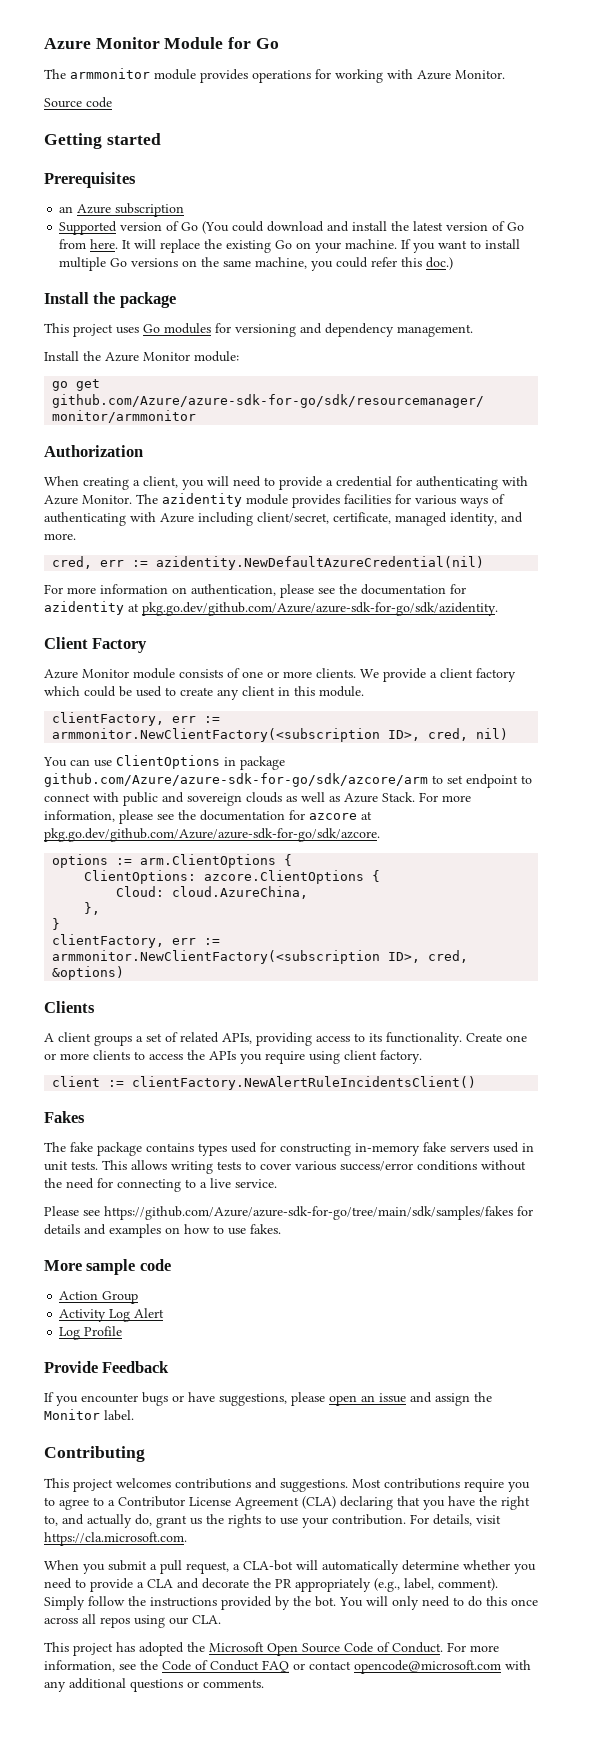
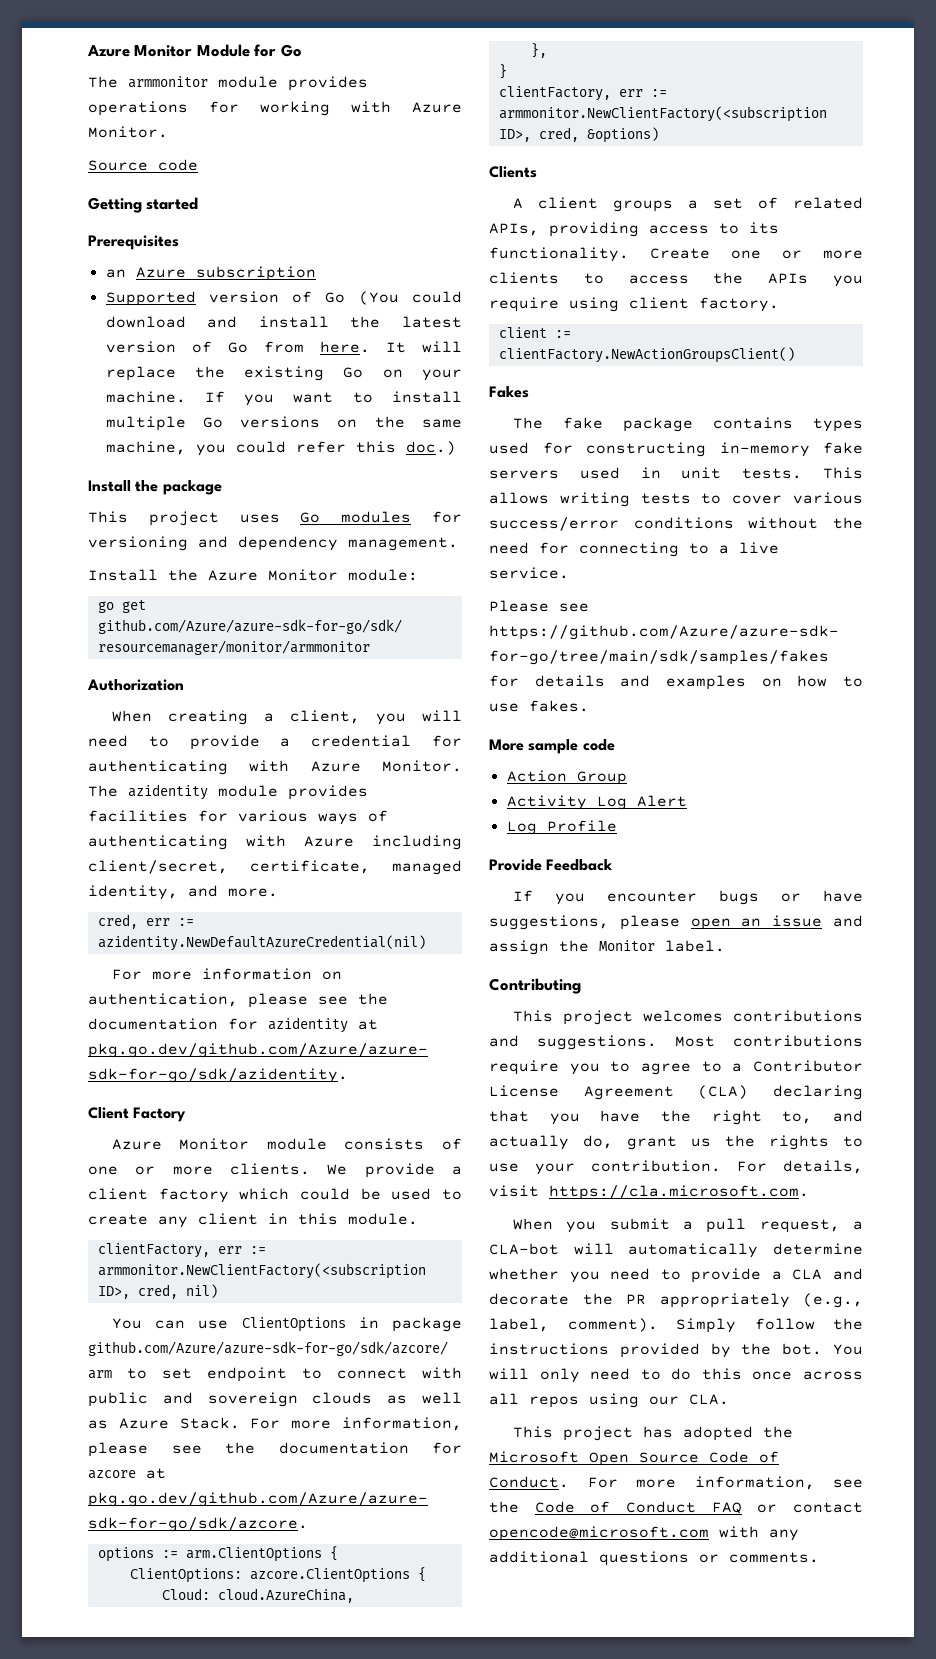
- client := clientFactory.NewAlertRuleIncidentsClient()
+ client := clientFactory.NewActionGroupsClient()

